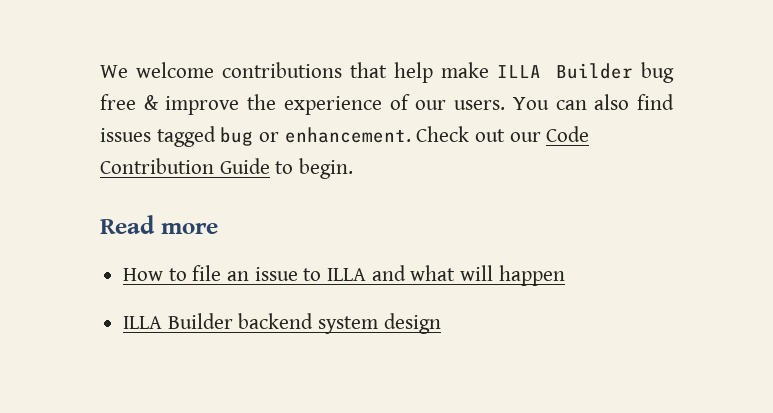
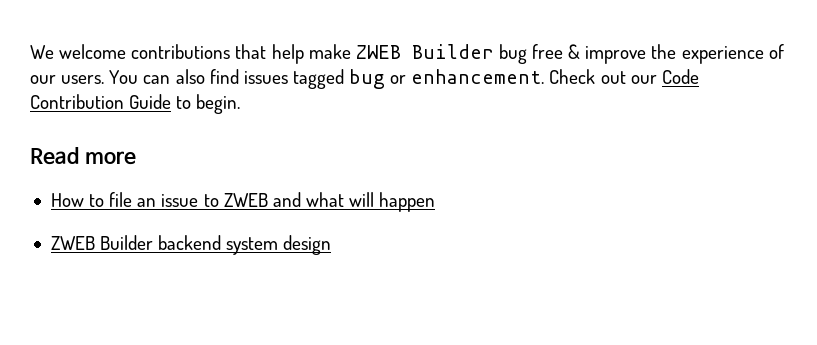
- We welcome contributions that help make ILLA Builder bug free & improve the experience of our users.
+ We welcome contributions that help make ZWEB Builder bug free & improve the experience of our users.
- How to file an issue to ILLA and what will happen
+ How to file an issue to ZWEB and what will happen
- ILLA Builder backend system design
+ ZWEB Builder backend system design

